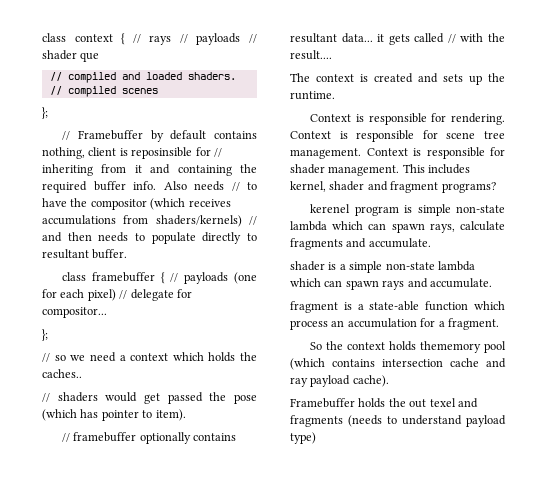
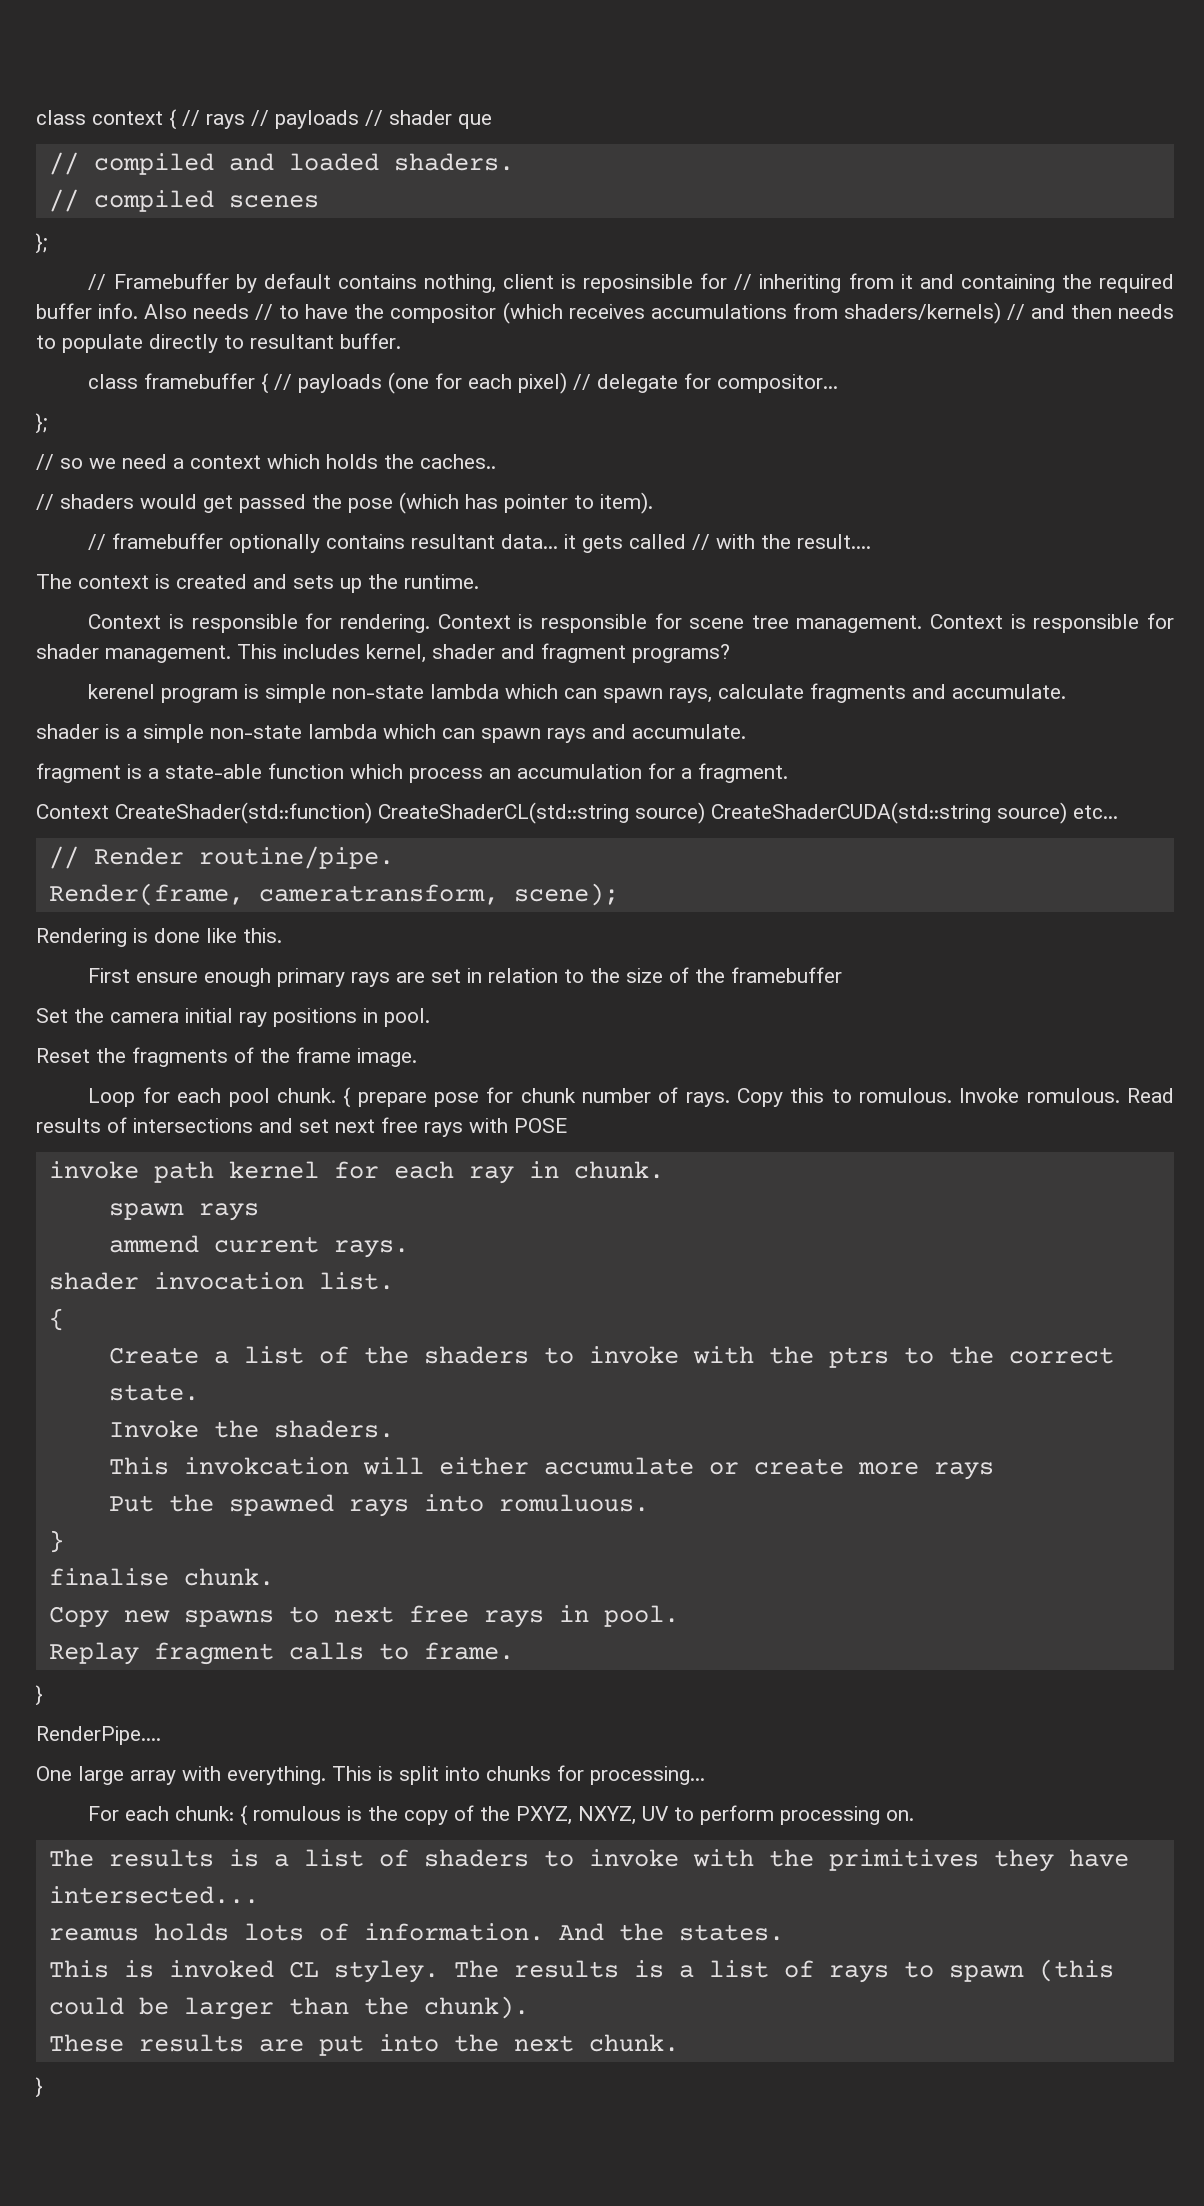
- So the context holds thememory pool (which contains intersection cache and ray payload cache).
- Framebuffer holds the out texel and fragments (needs to understand payload type)
+ Context CreateShader(std::function) CreateShaderCL(std::string source) CreateShaderCUDA(std::string source) etc...
+ // Render routine/pipe.
+ Render(frame, cameratransform, scene);
+ Rendering is done like this.
+ First ensure enough primary rays are set in relation to the size of the framebuffer
+ Set the camera initial ray positions in pool.
+ Reset the fragments of the frame image.
+ Loop for each pool chunk. { prepare pose for chunk number of rays. Copy this to romulous. Invoke romulous. Read results of intersections and set next free rays with POSE
+ invoke path kernel for each ray in chunk.
+ spawn rays
+ ammend current rays.
+ shader invocation list.
+ {
+ Create a list of the shaders to invoke with the ptrs to the correct state.
+ Invoke the shaders.
+ This invokcation will either accumulate or create more rays
+ Put the spawned rays into romuluous.
+ }
+ finalise chunk.
+ Copy new spawns to next free rays in pool.
+ Replay fragment calls to frame.
+ }
+ RenderPipe....
+ One large array with everything. This is split into chunks for processing...
+ For each chunk: { romulous is the copy of the PXYZ, NXYZ, UV to perform processing on.
+ The results is a list of shaders to invoke with the primitives they have intersected...
+ reamus holds lots of information. And the states.
+ This is invoked CL styley. The results is a list of rays to spawn (this could be larger than the chunk).
+ These results are put into the next chunk.
+ }

